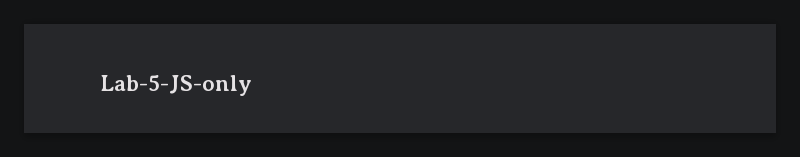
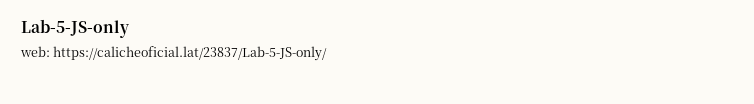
+ web: https://calicheoficial.lat/23837/Lab-5-JS-only/

